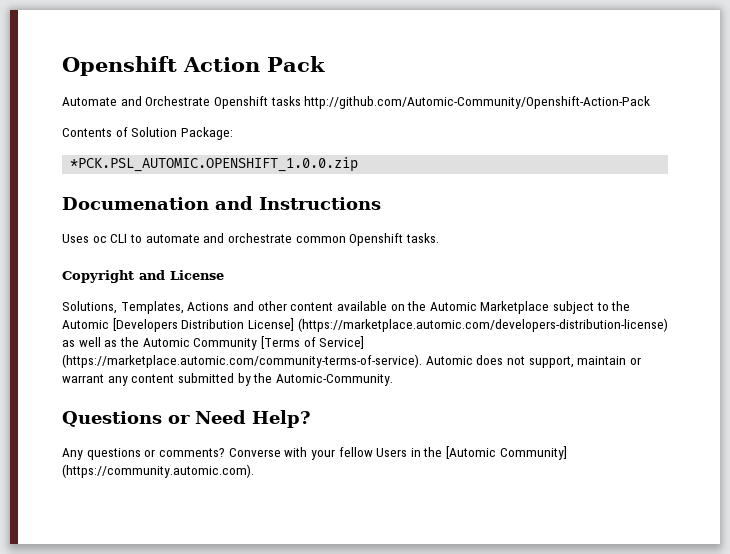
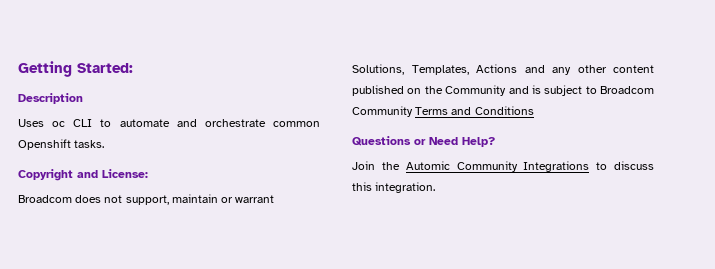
- Openshift Action Pack
- Automate and Orchestrate Openshift tasks http://github.com/Automic-Community/Openshift-Action-Pack
- Contents of Solution Package:
- *PCK.PSL_AUTOMIC.OPENSHIFT_1.0.0.zip
- Documenation and Instructions
+ Getting Started:
+ Description
- Copyright and License
- Solutions, Templates, Actions and other content available on the Automic Marketplace subject to the Automic [Developers Distribution License] (https://marketplace.automic.com/developers-distribution-license) as well as the Automic Community [Terms of Service] (https://marketplace.automic.com/community-terms-of-service). Automic does not support, maintain or warrant any content submitted by the Automic-Community.
+ Copyright and License:
+ Broadcom does not support, maintain or warrant Solutions, Templates, Actions and any other content published on the Community and is subject to Broadcom Community Terms and Conditions
  Questions or Need Help?
- Any questions or comments? Converse with your fellow Users in the [Automic Community] (https://community.automic.com).
+ Join the Automic Community Integrations to discuss this integration.

